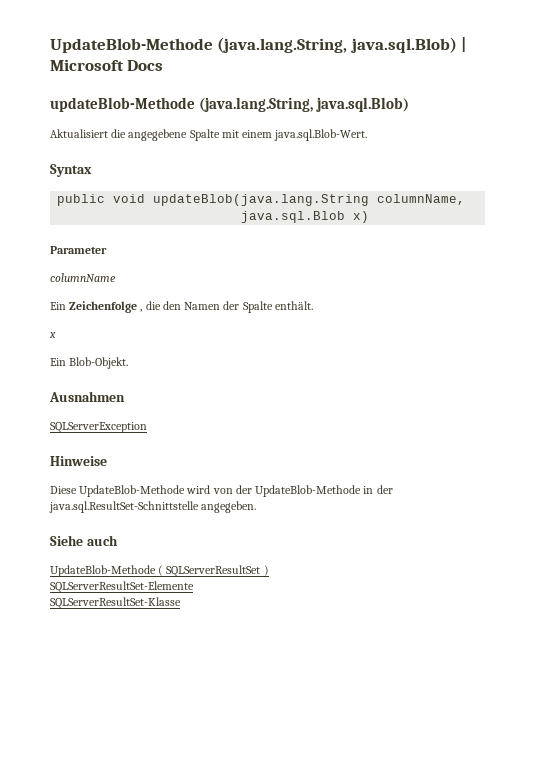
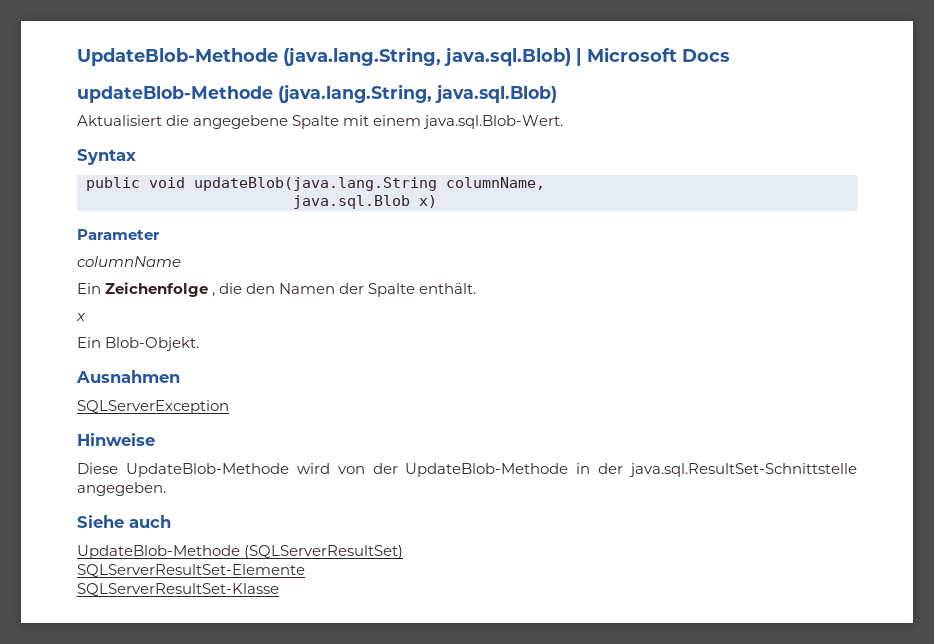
- UpdateBlob-Methode ( SQLServerResultSet )
+ UpdateBlob-Methode (SQLServerResultSet)

